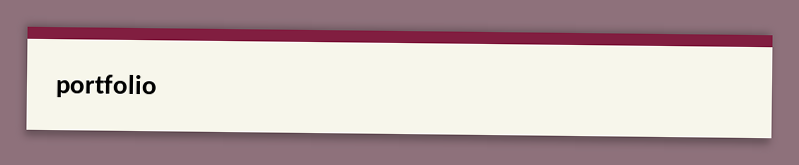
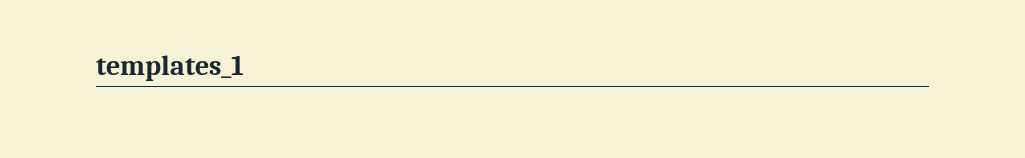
- portfolio
+ templates_1

